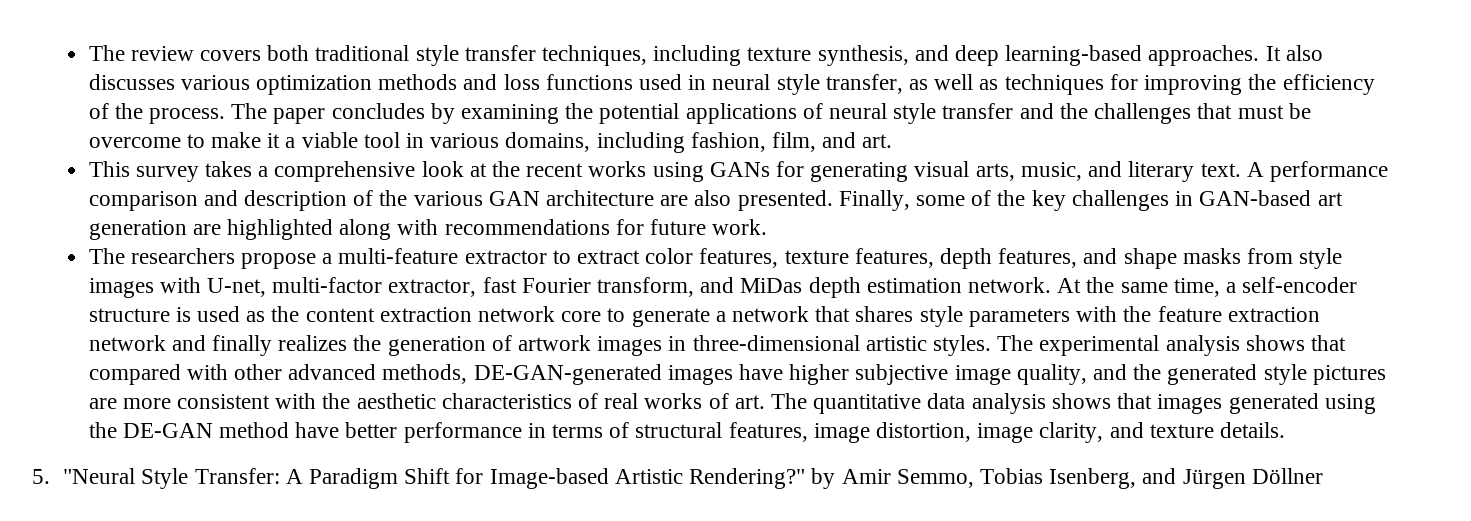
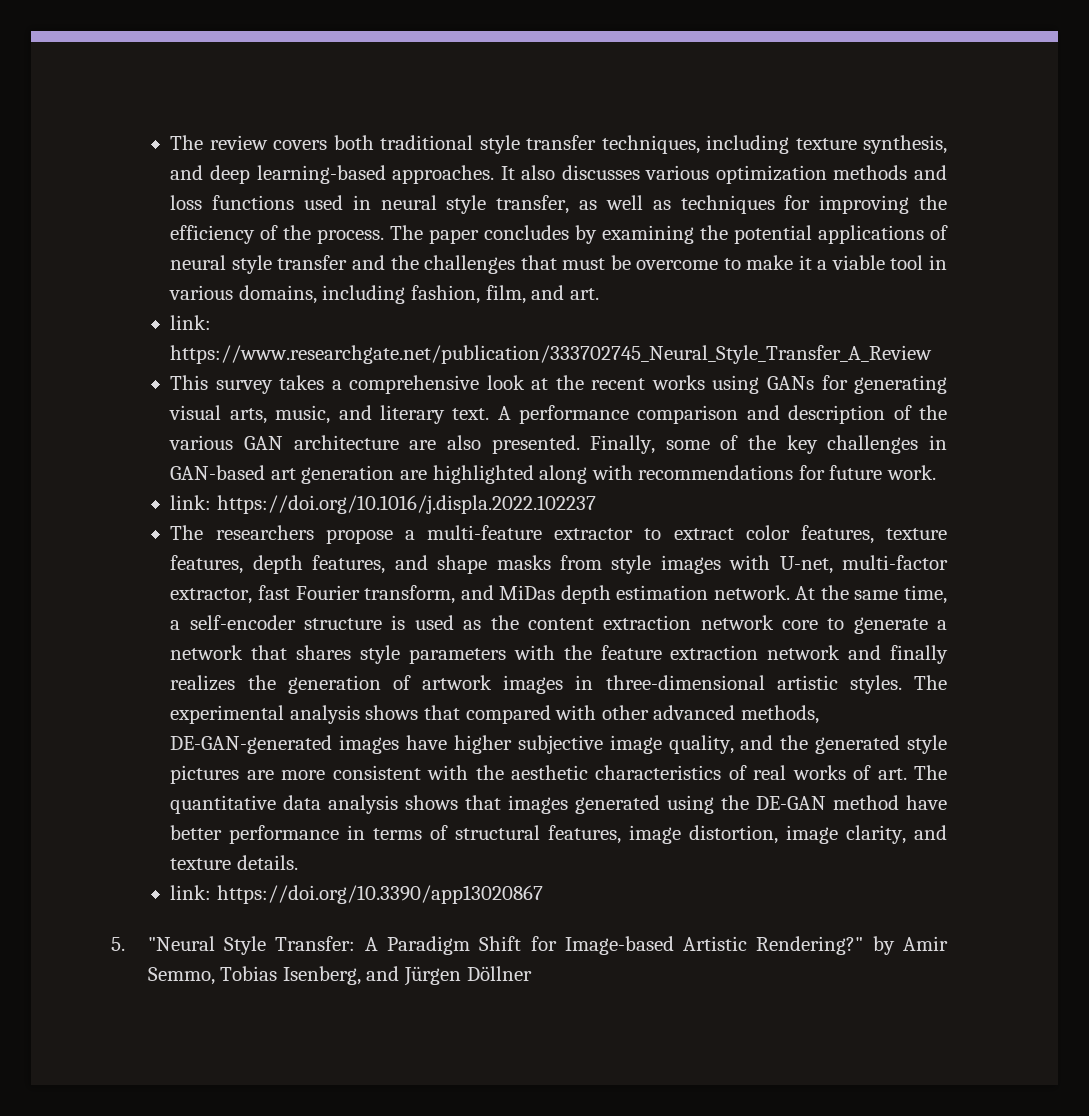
+ link: https://www.researchgate.net/publication/333702745_Neural_Style_Transfer_A_Review
+ link: https://doi.org/10.1016/j.displa.2022.102237
+ link: https://doi.org/10.3390/app13020867

